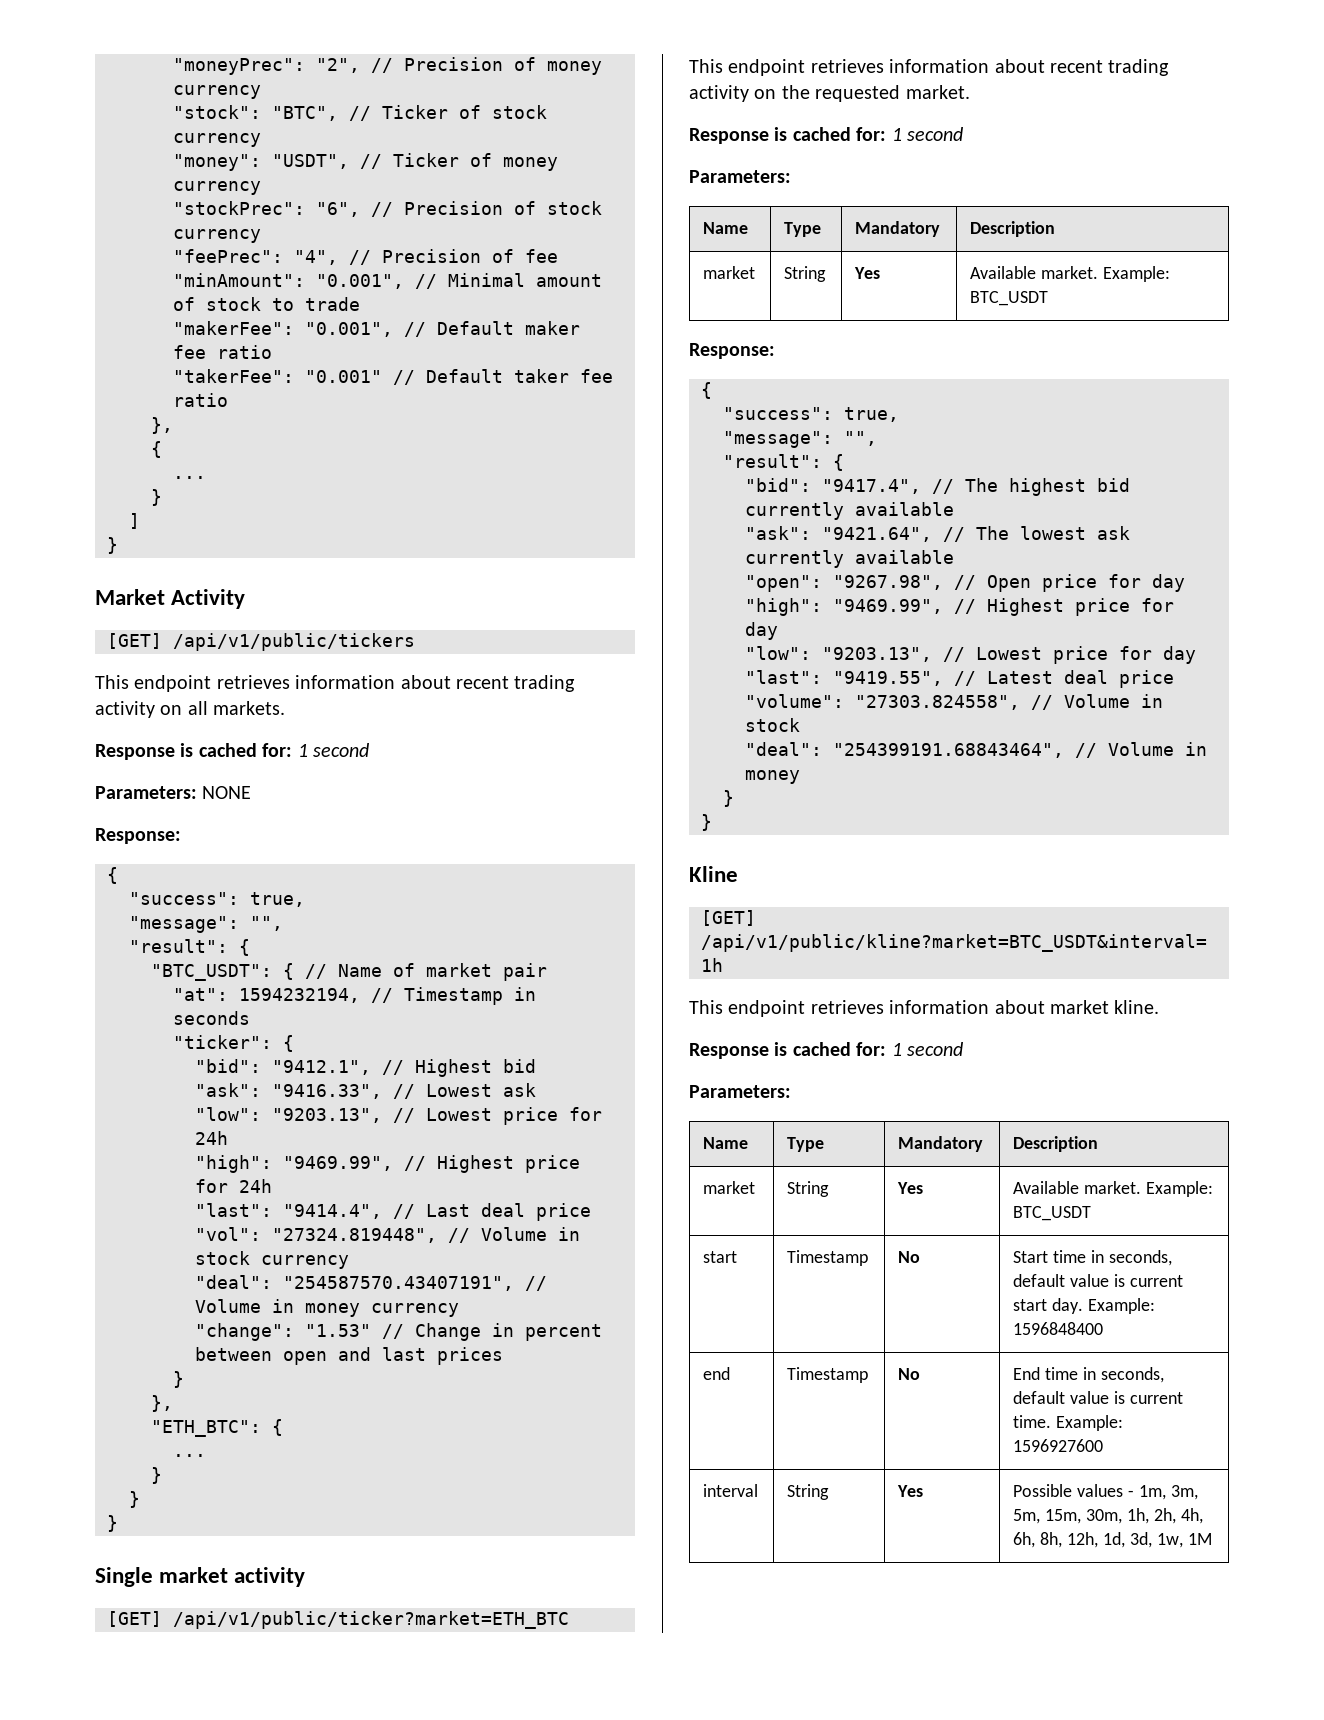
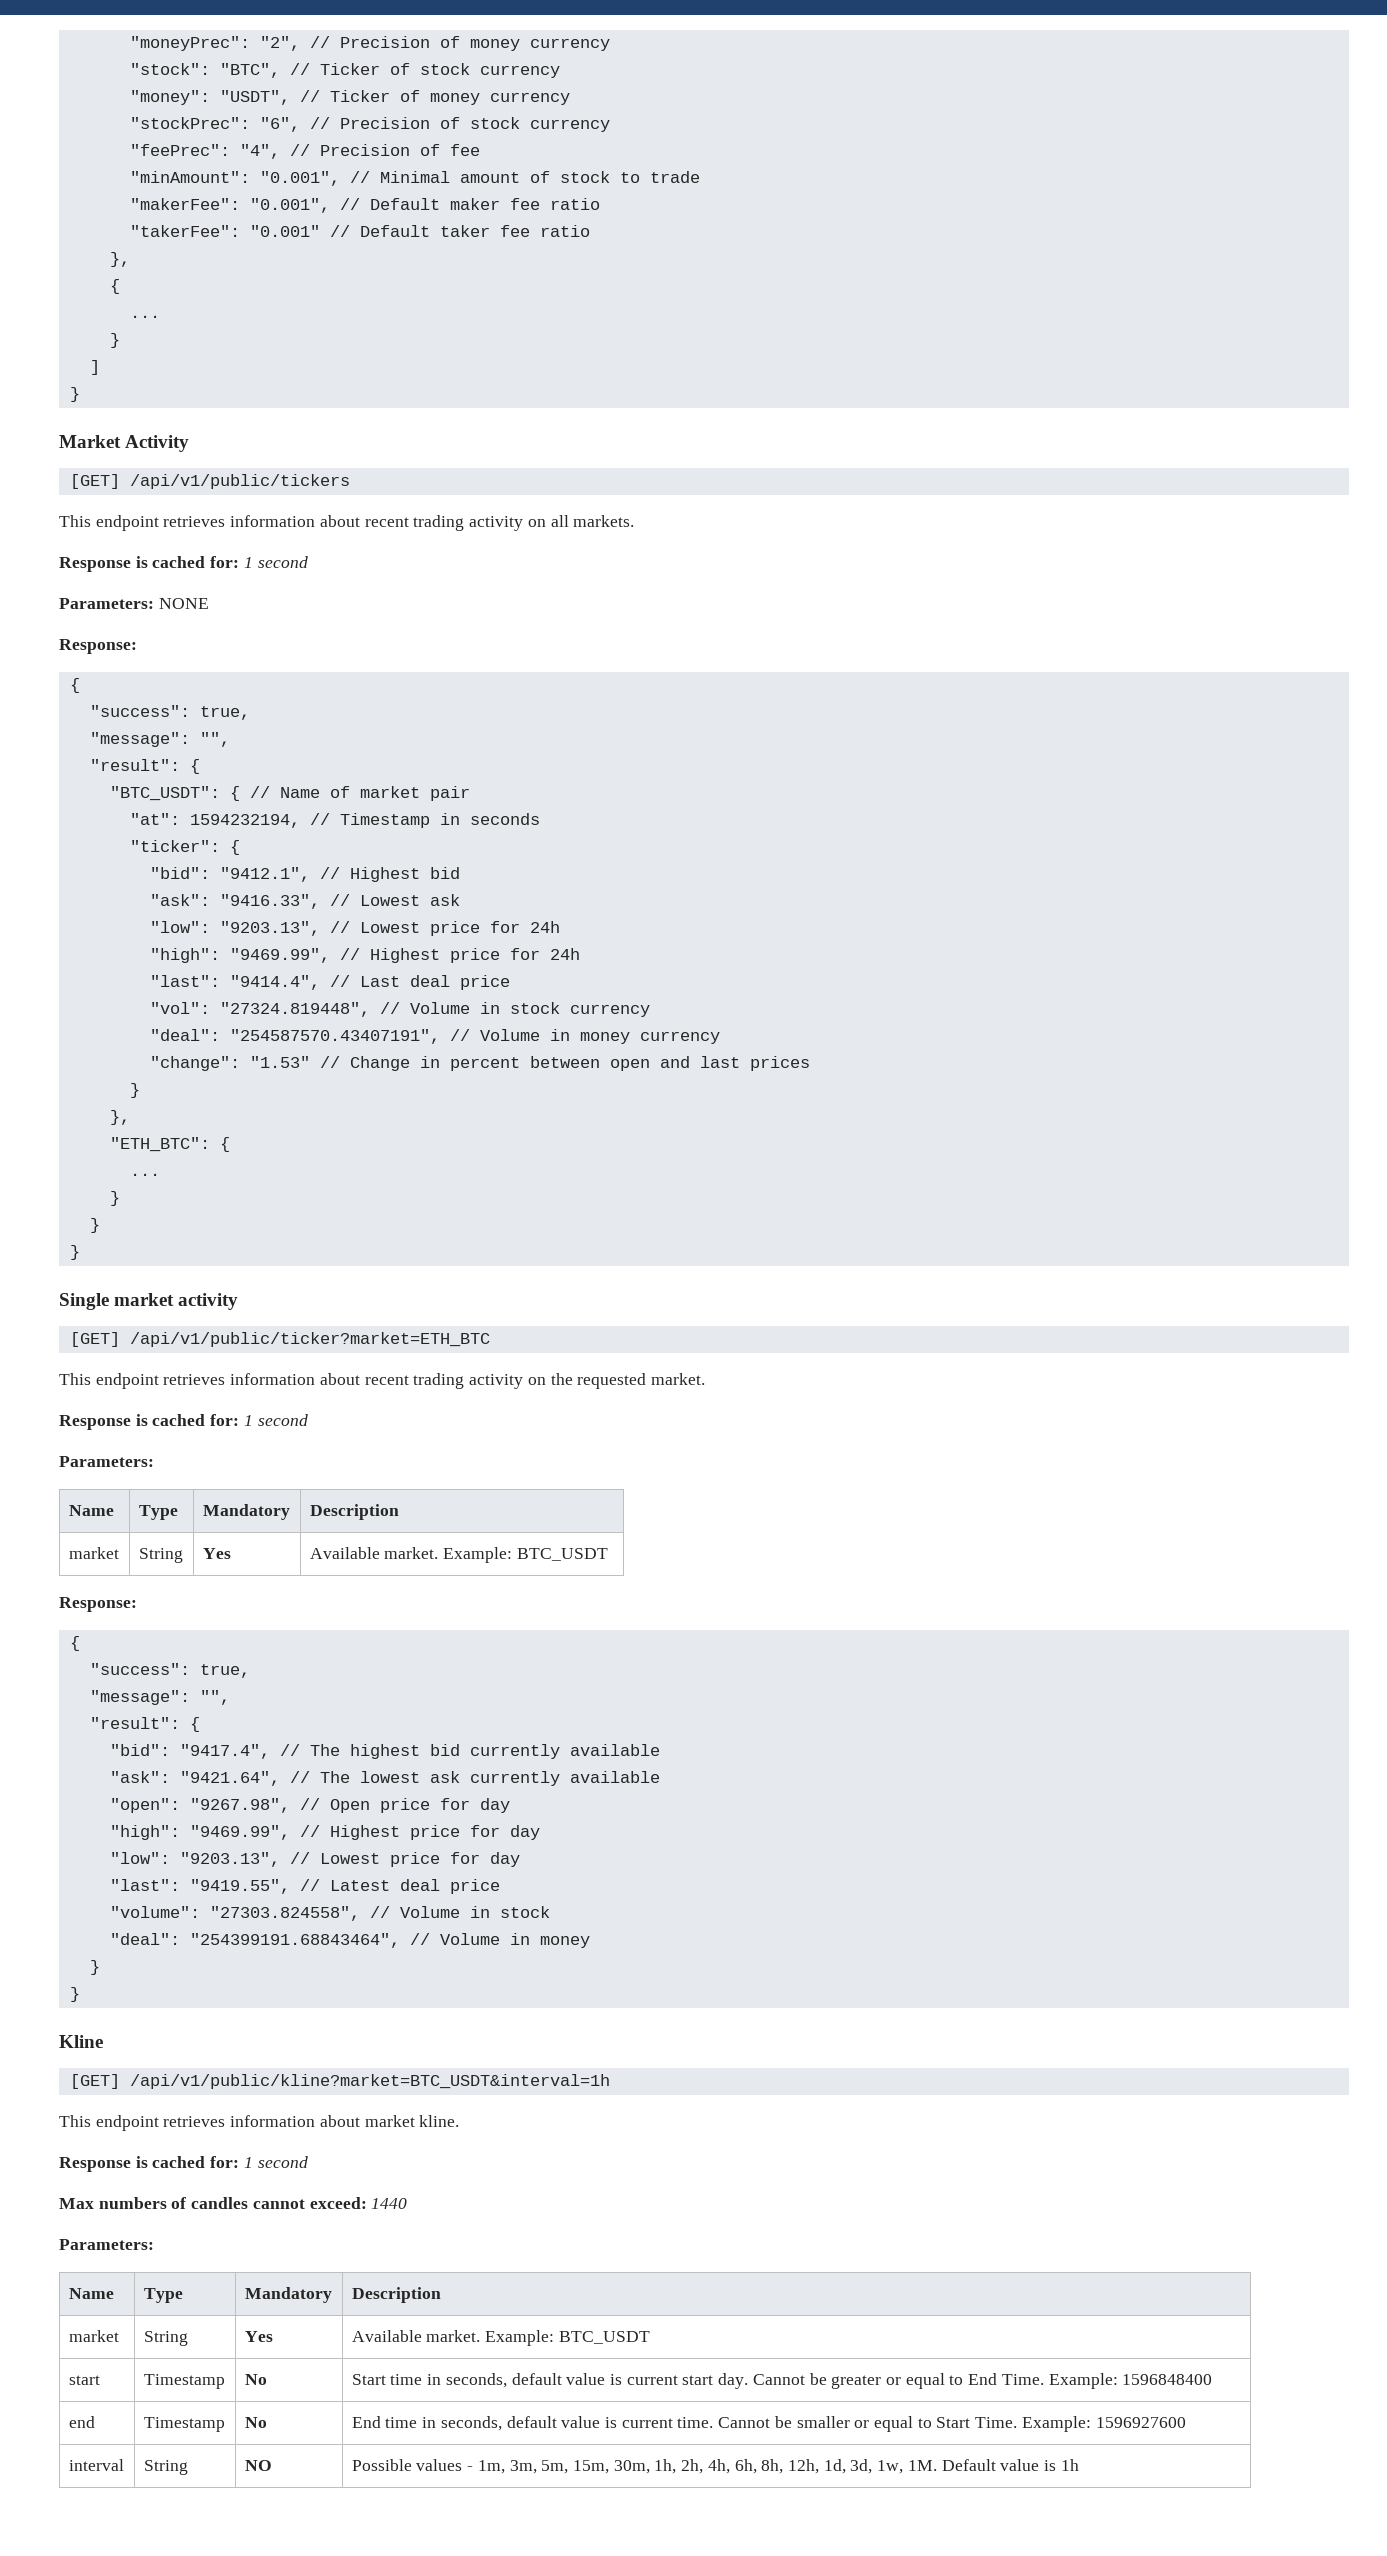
+ Max numbers of candles cannot exceed: 1440
- start | Timestamp | No | Start time in seconds, default value is current start day. Example: 1596848400
+ start | Timestamp | No | Start time in seconds, default value is current start day. Cannot be greater or equal to End Time. Example: 1596848400
- end | Timestamp | No | End time in seconds, default value is current time. Example: 1596927600
+ end | Timestamp | No | End time in seconds, default value is current time. Cannot be smaller or equal to Start Time. Example: 1596927600
- interval | String | Yes | Possible values - 1m, 3m, 5m, 15m, 30m, 1h, 2h, 4h, 6h, 8h, 12h, 1d, 3d, 1w, 1M
+ interval | String | NO | Possible values - 1m, 3m, 5m, 15m, 30m, 1h, 2h, 4h, 6h, 8h, 12h, 1d, 3d, 1w, 1M. Default value is 1h

